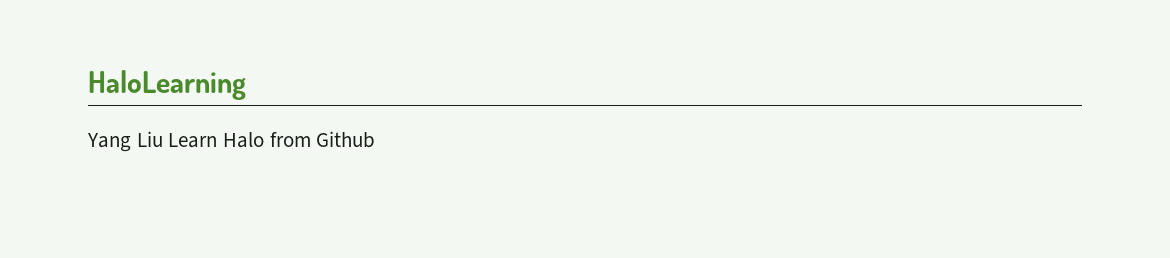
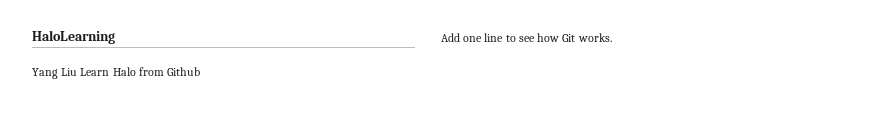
+ Add one line to see how Git works.

